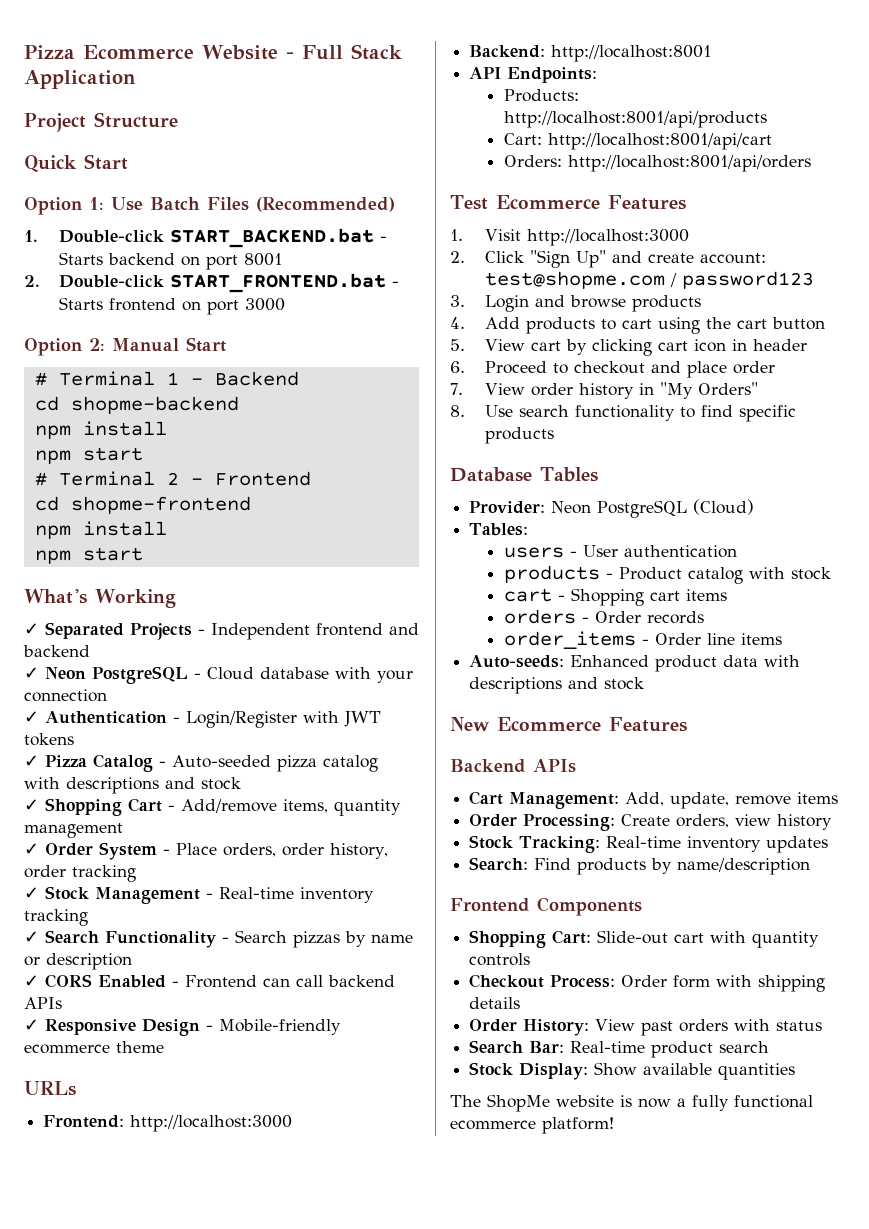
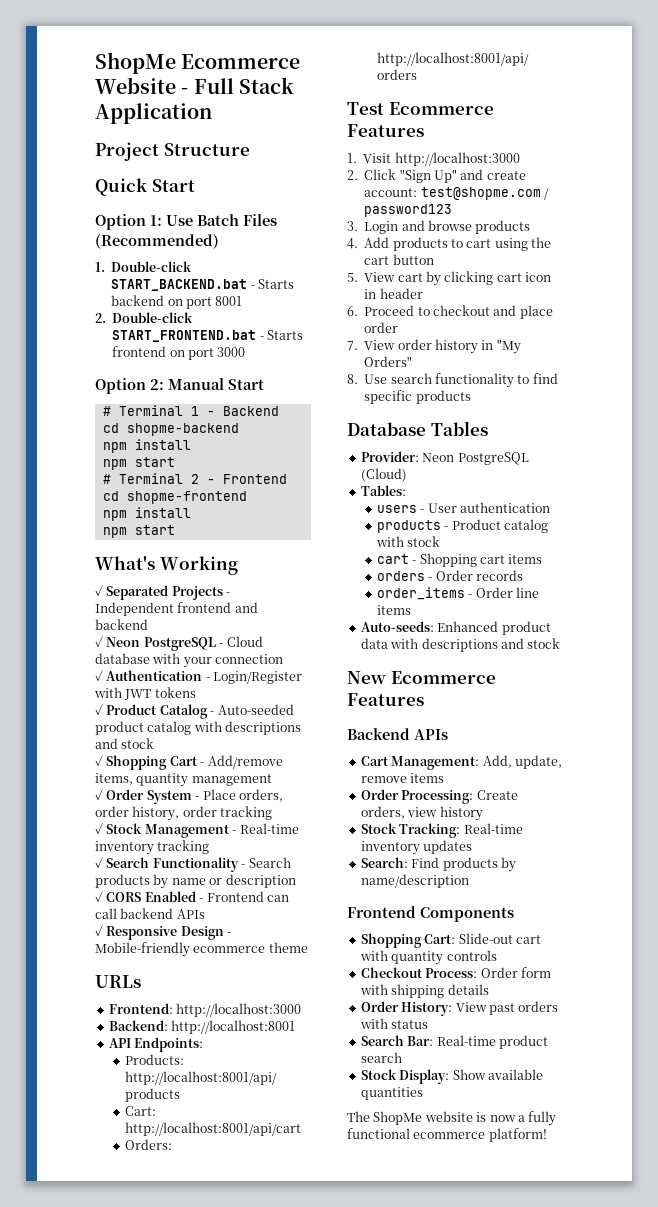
- Pizza Ecommerce Website - Full Stack Application
+ ShopMe Ecommerce Website - Full Stack Application
- ✓ Pizza Catalog - Auto-seeded pizza catalog with descriptions and stock
+ ✓ Product Catalog - Auto-seeded product catalog with descriptions and stock
- ✓ Search Functionality - Search pizzas by name or description
+ ✓ Search Functionality - Search products by name or description

